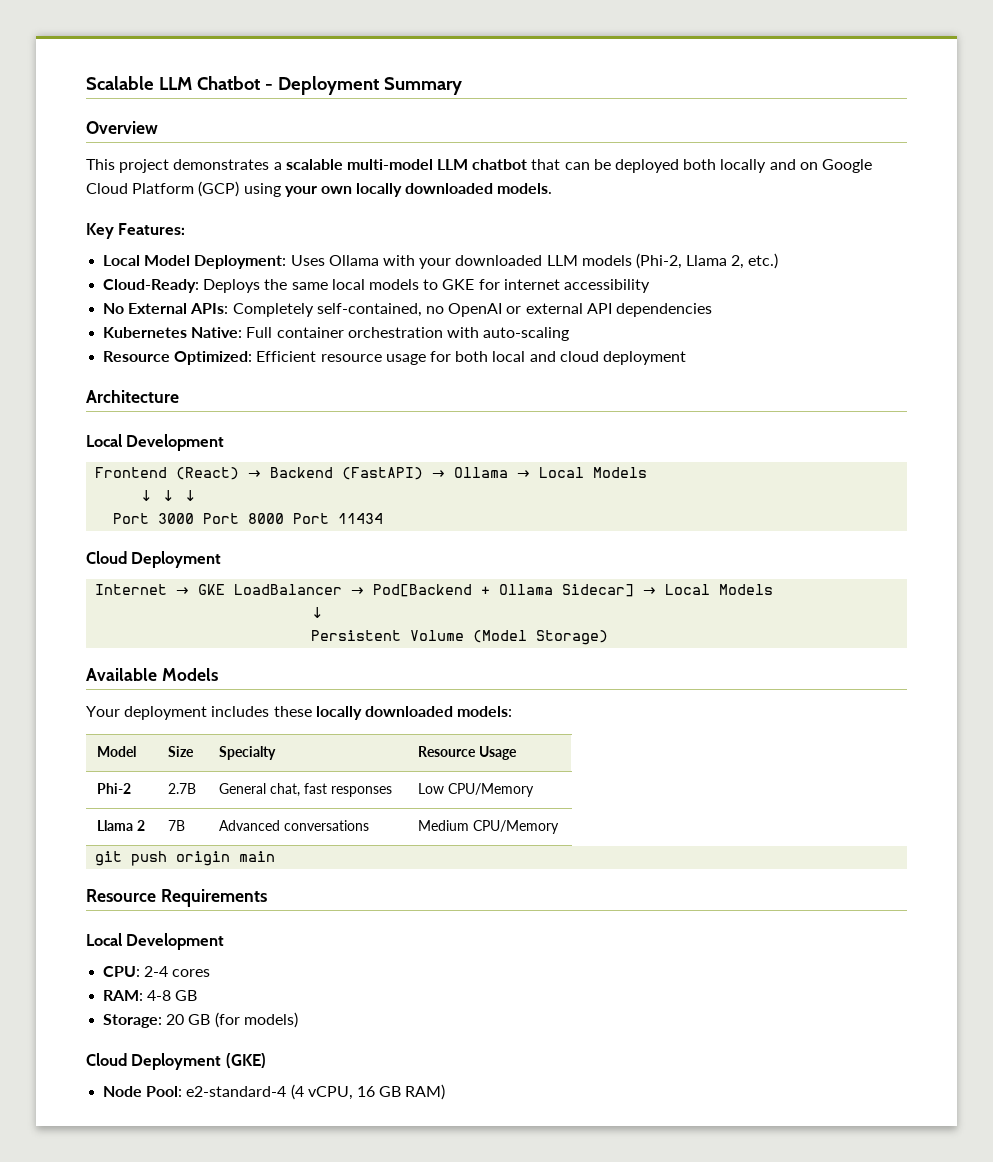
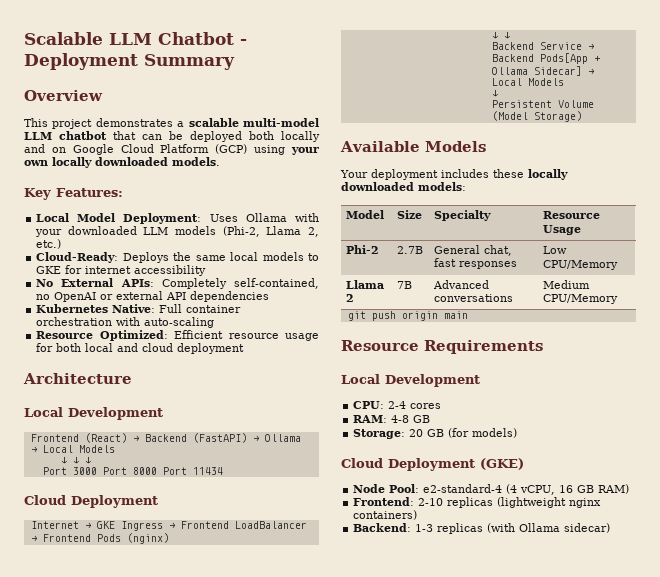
- Internet → GKE LoadBalancer → Pod[Backend + Ollama Sidecar] → Local Models
+ Internet → GKE Ingress → Frontend LoadBalancer → Frontend Pods (nginx)
+ ↓ ↓
+ Backend Service → Backend Pods[App + Ollama Sidecar] → Local Models
+ Frontend: 2-10 replicas (lightweight nginx containers)
+ Backend: 1-3 replicas (with Ollama sidecar)

